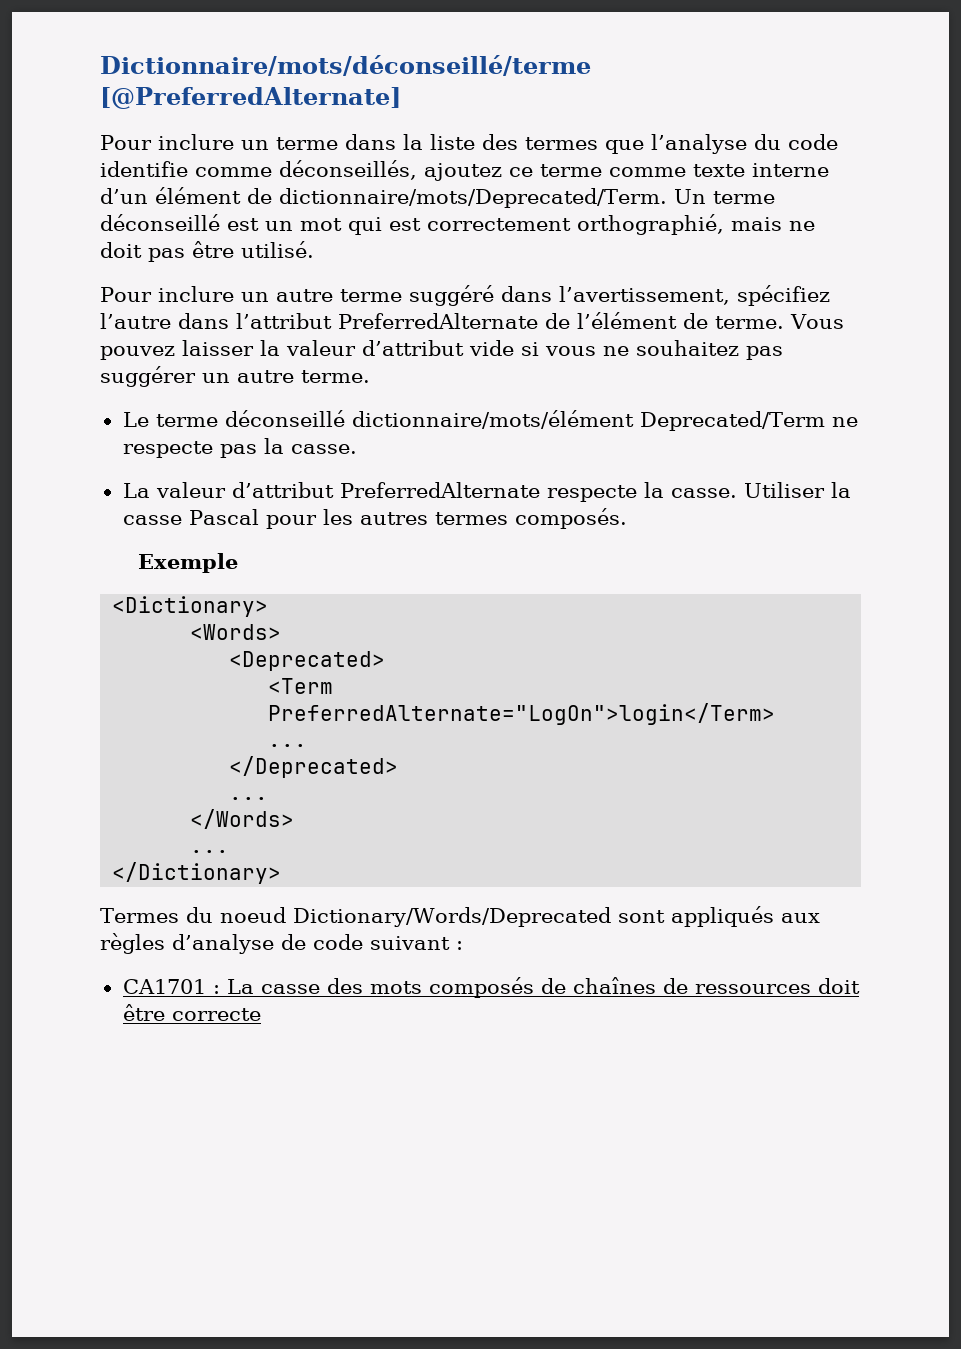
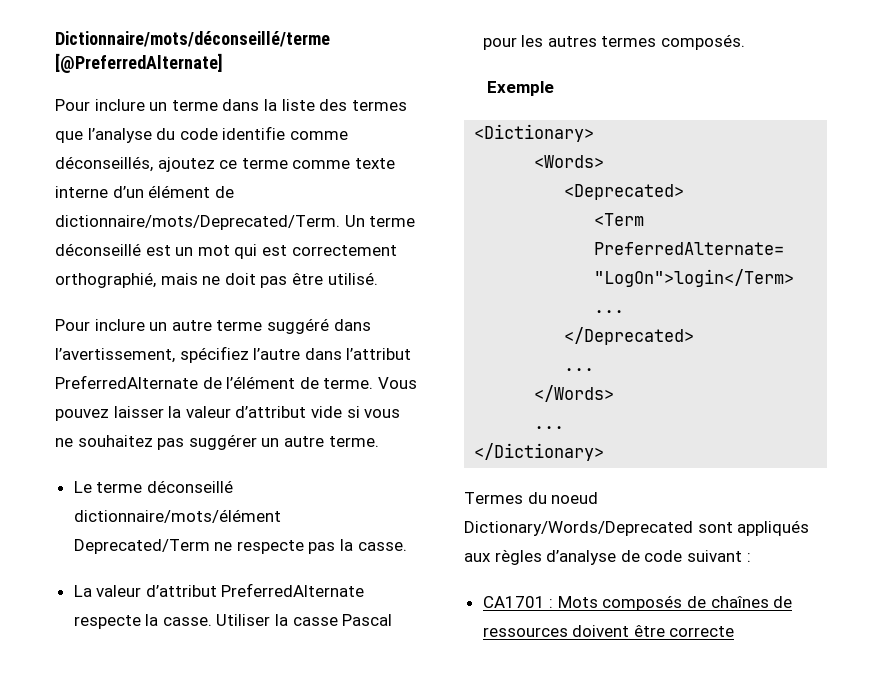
- CA1701 : La casse des mots composés de chaînes de ressources doit être correcte
+ CA1701 : Mots composés de chaînes de ressources doivent être correcte

